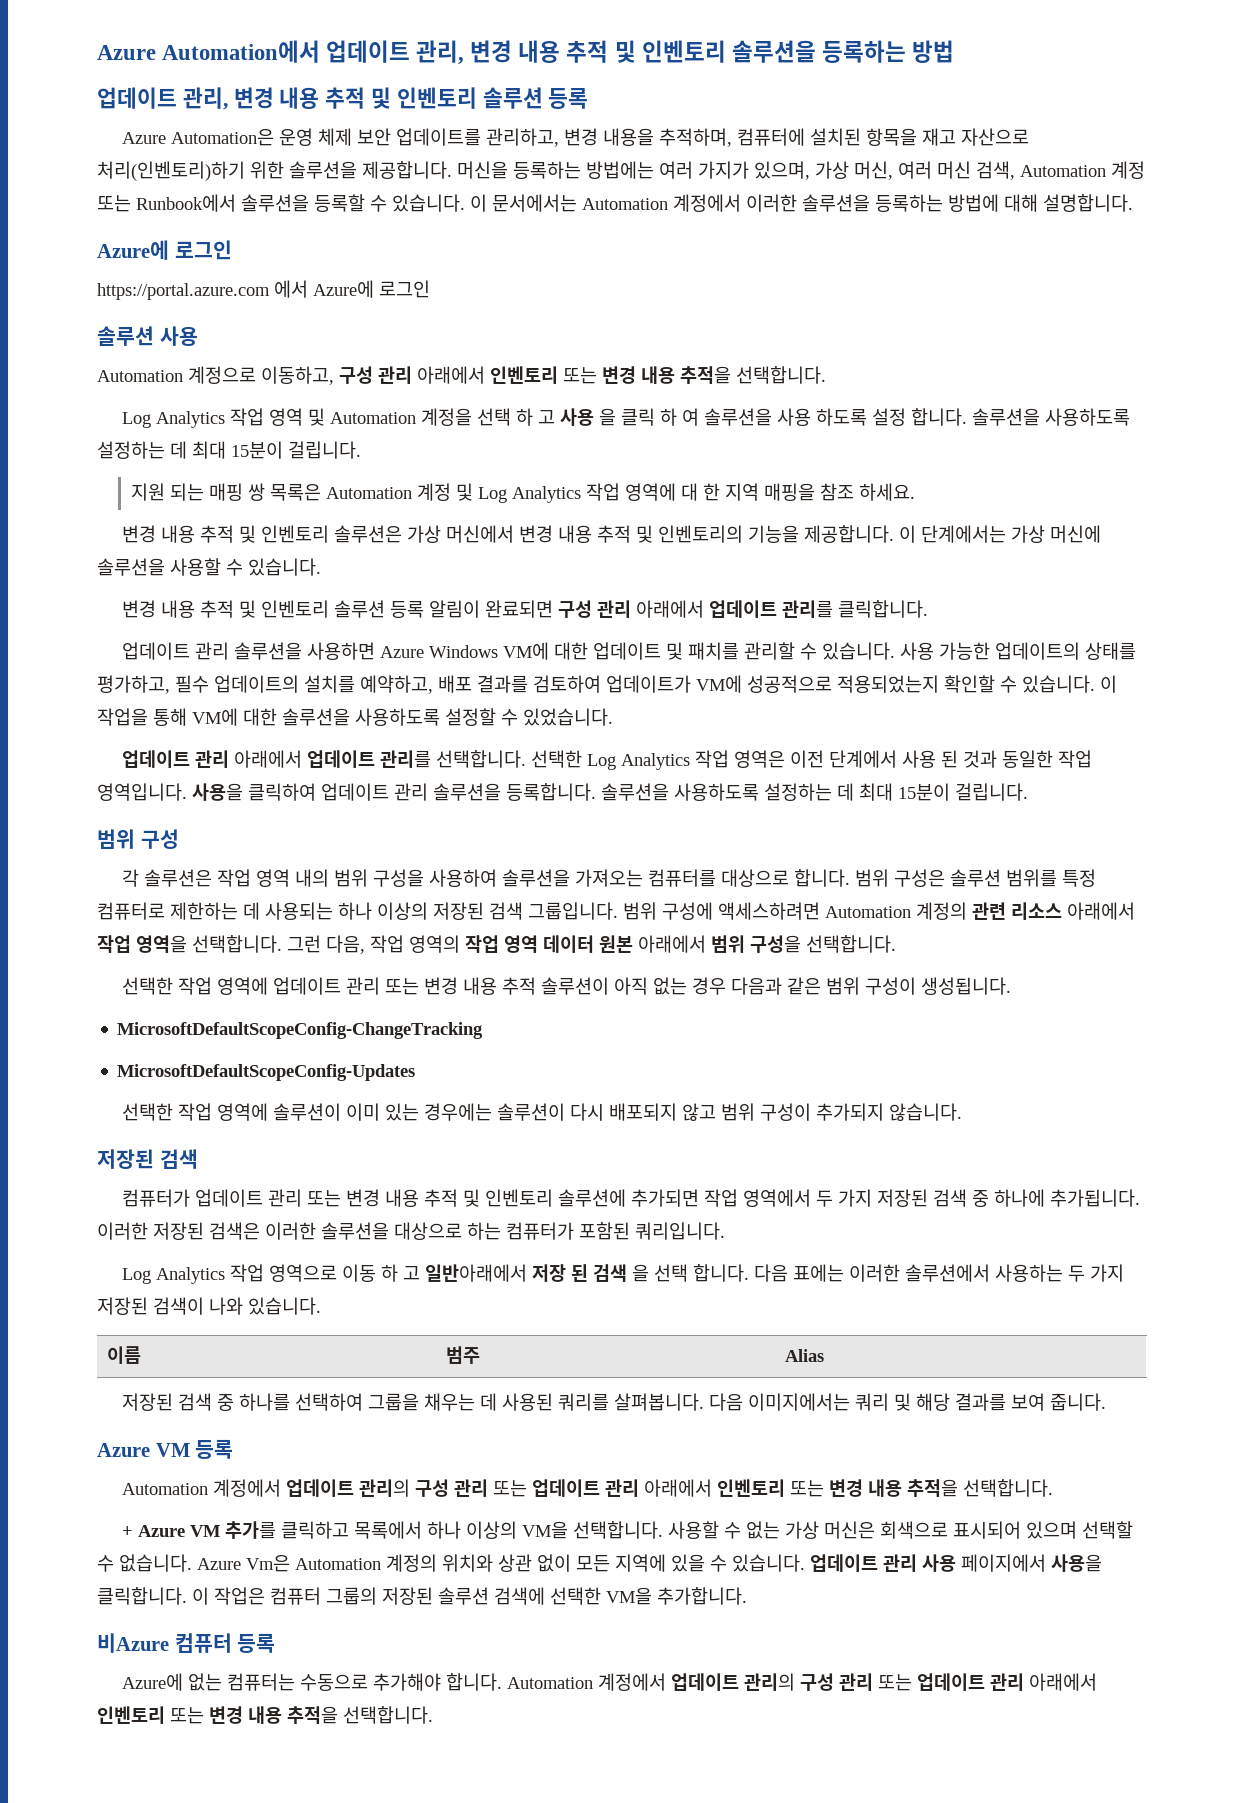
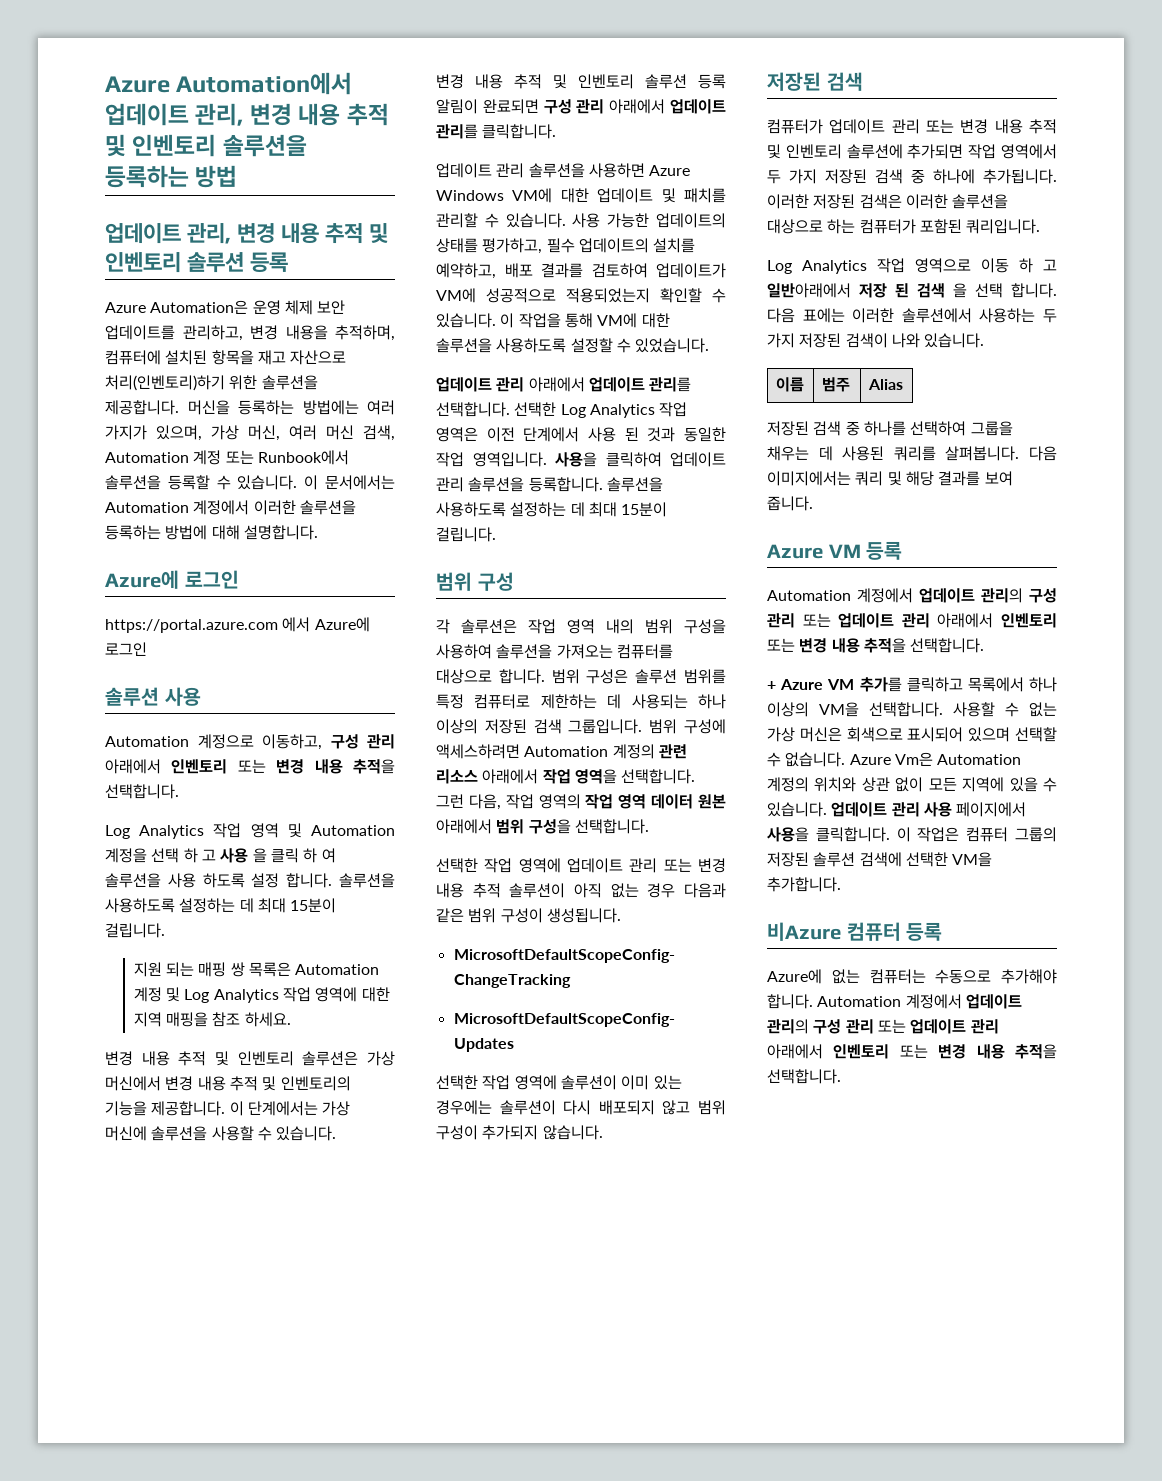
- 지원 되는 매핑 쌍 목록은 Automation 계정 및 Log Analytics 작업 영역에 대 한 지역 매핑을 참조 하세요.
+ 지원 되는 매핑 쌍 목록은 Automation 계정 및 Log Analytics 작업 영역에 대한 지역 매핑을 참조 하세요.

